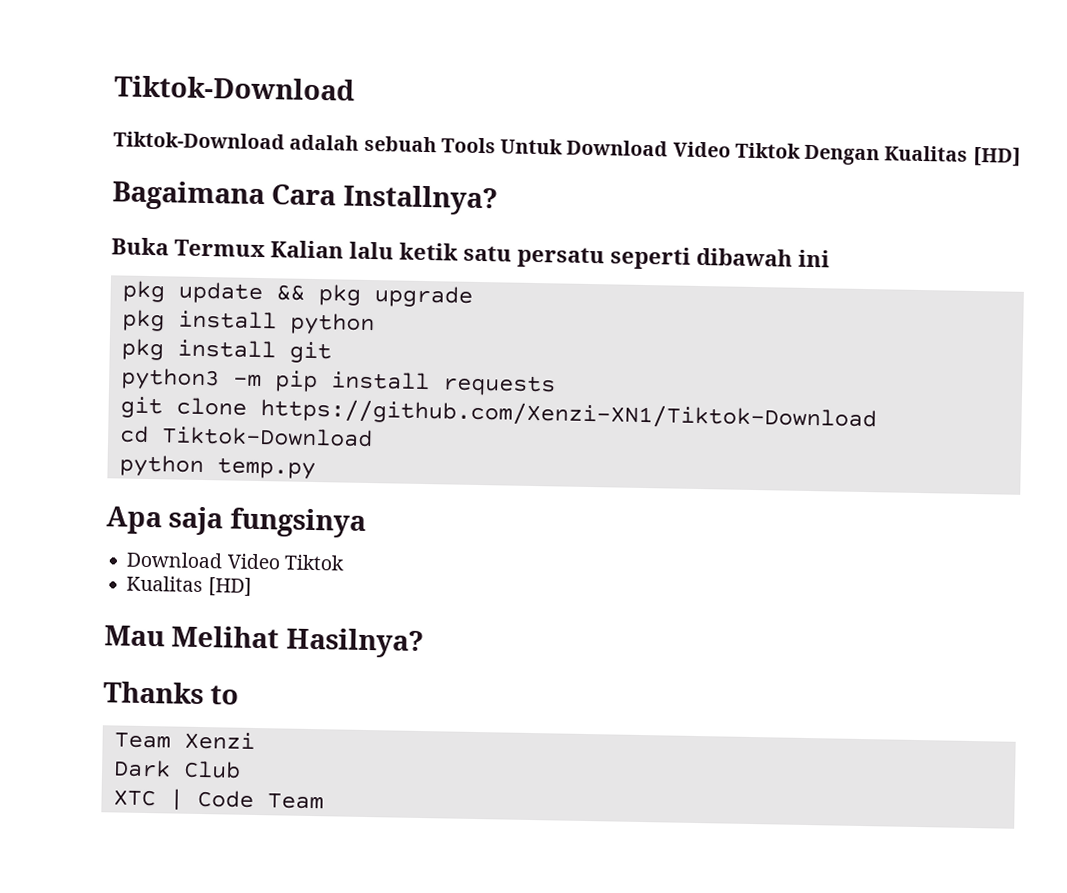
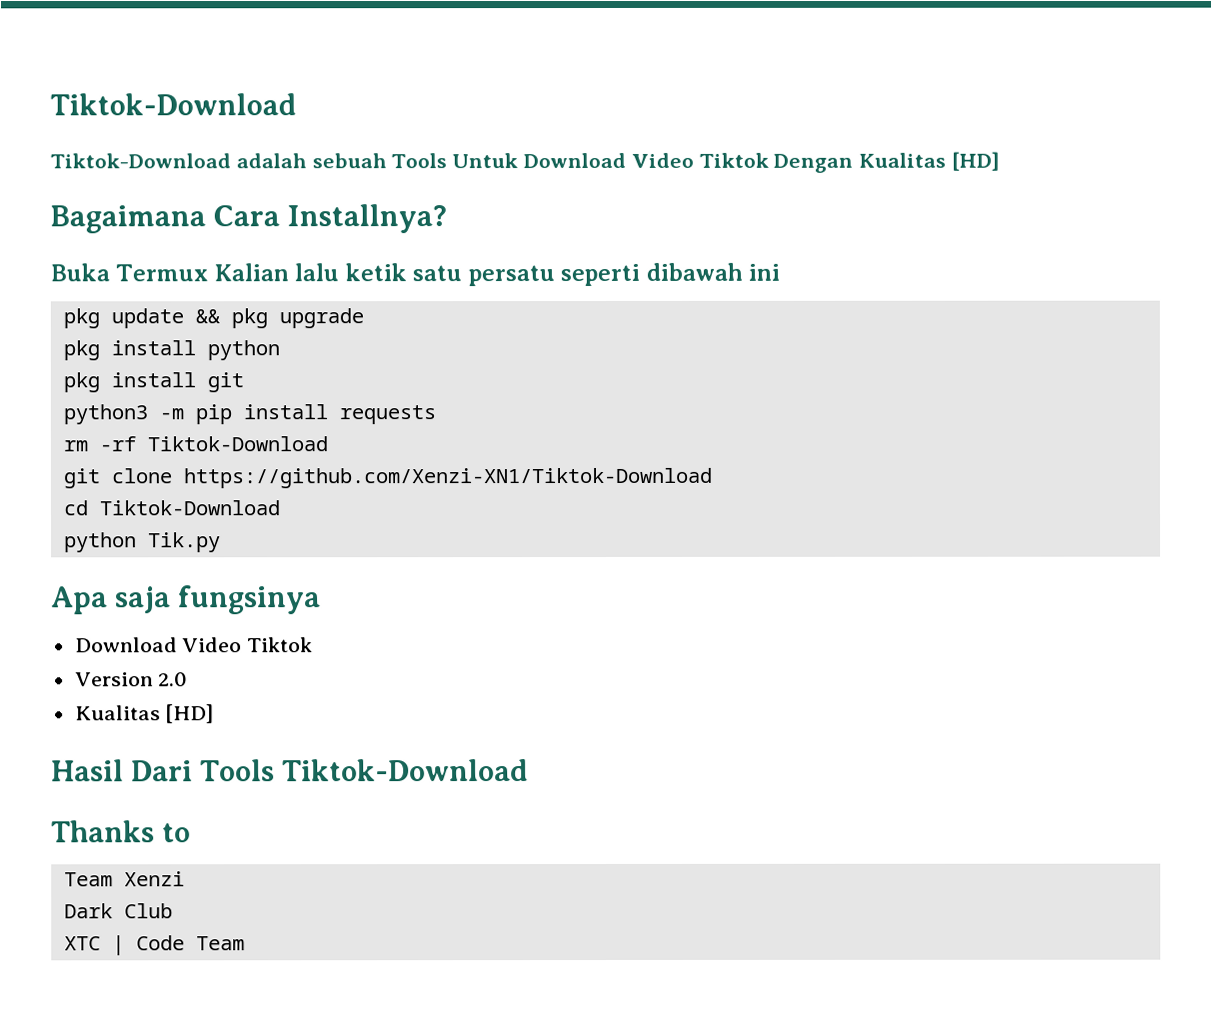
+ rm -rf Tiktok-Download
- python temp.py
+ python Tik.py
  Apa saja fungsinya
  Download Video Tiktok
+ Version 2.0
  Kualitas [HD]
- Mau Melihat Hasilnya?
+ Hasil Dari Tools Tiktok-Download

